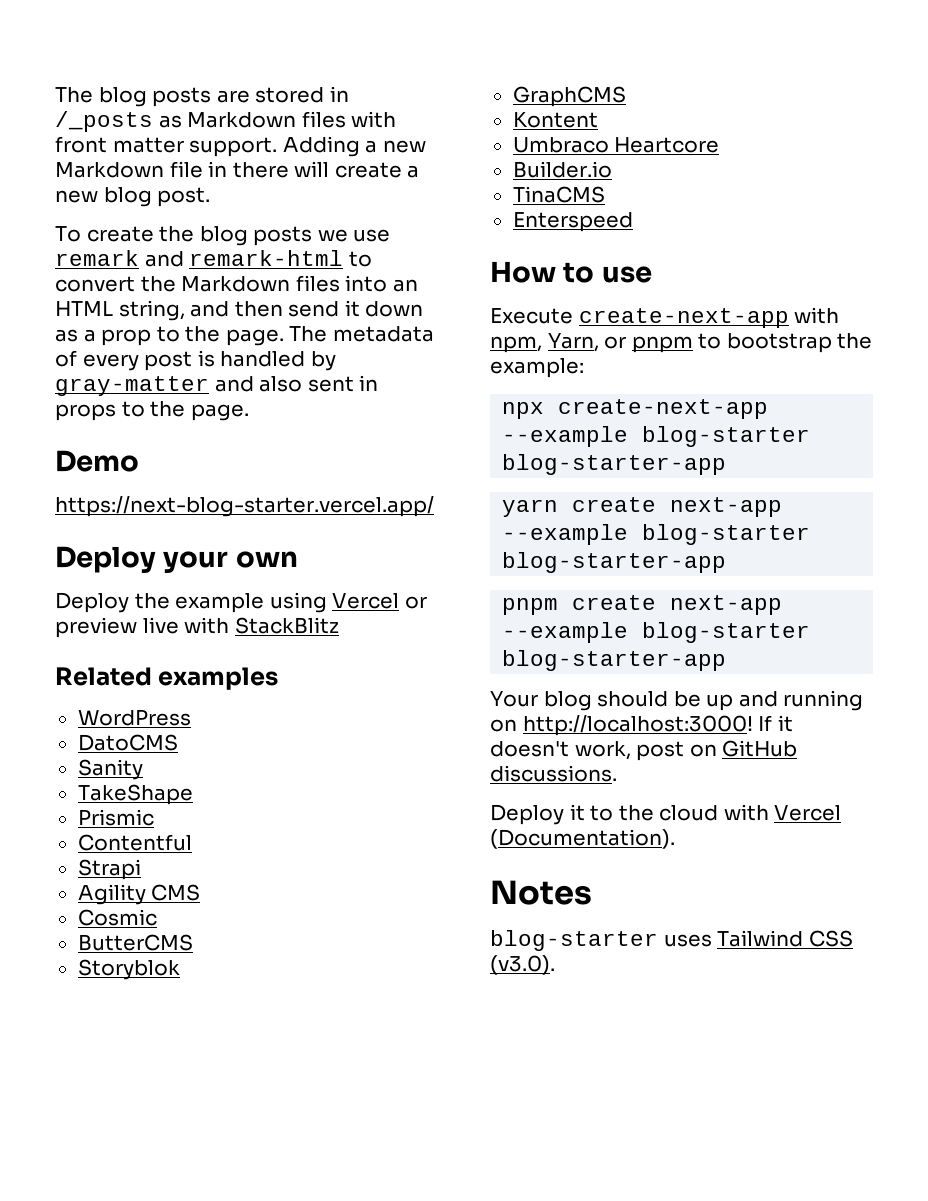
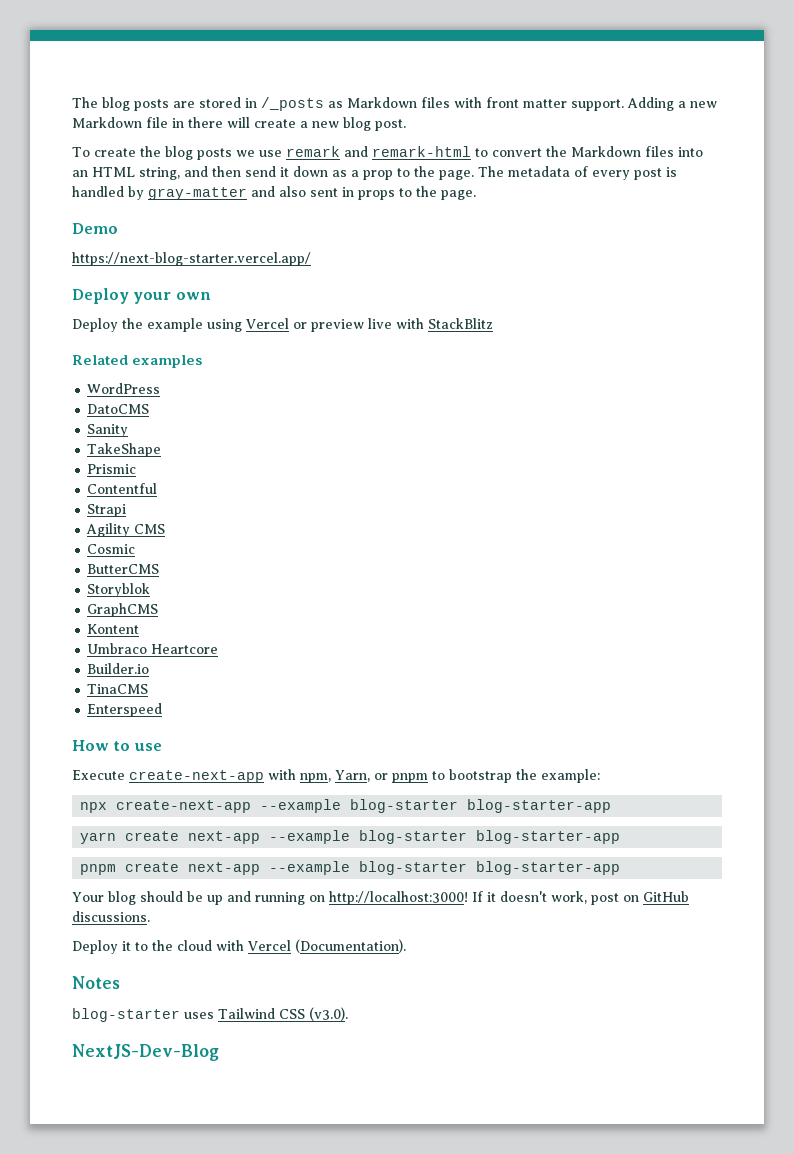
+ NextJS-Dev-Blog

